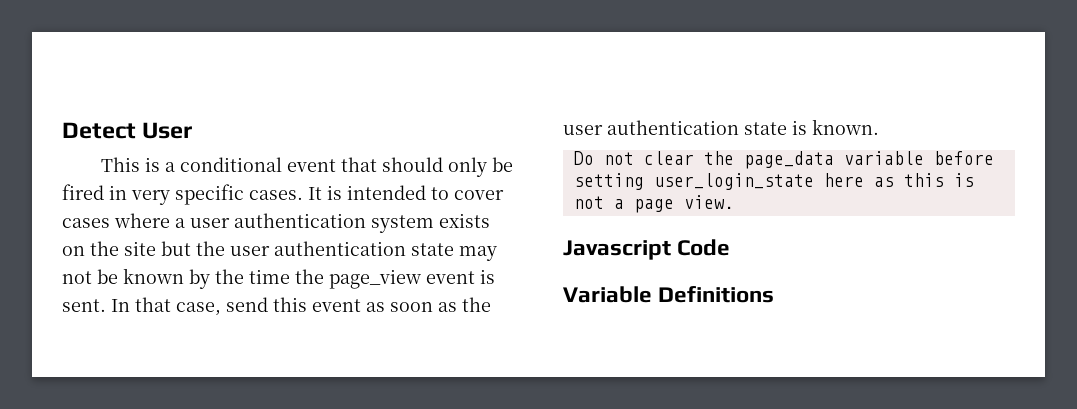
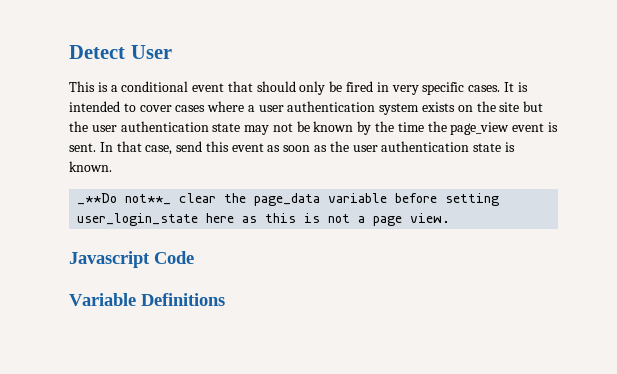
- Do not clear the page_data variable before setting user_login_state here as this is not a page view.
+ _**Do not**_ clear the page_data variable before setting user_login_state here as this is not a page view.

